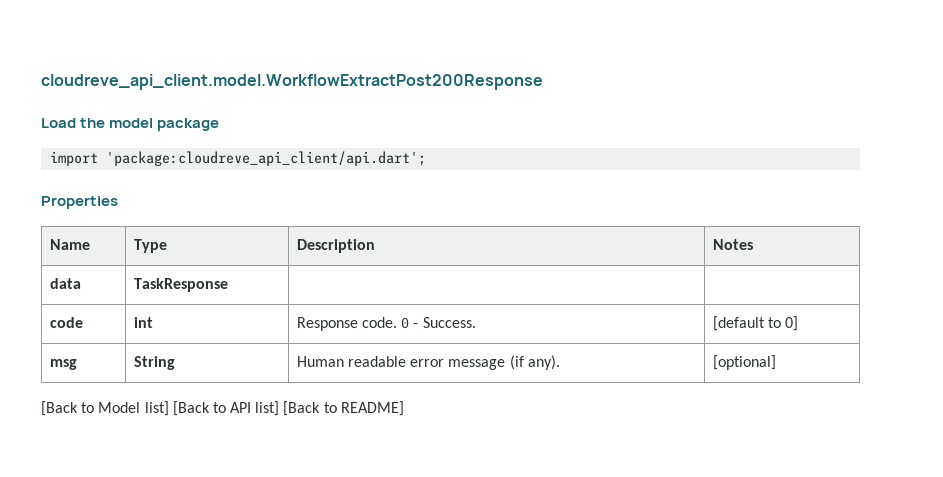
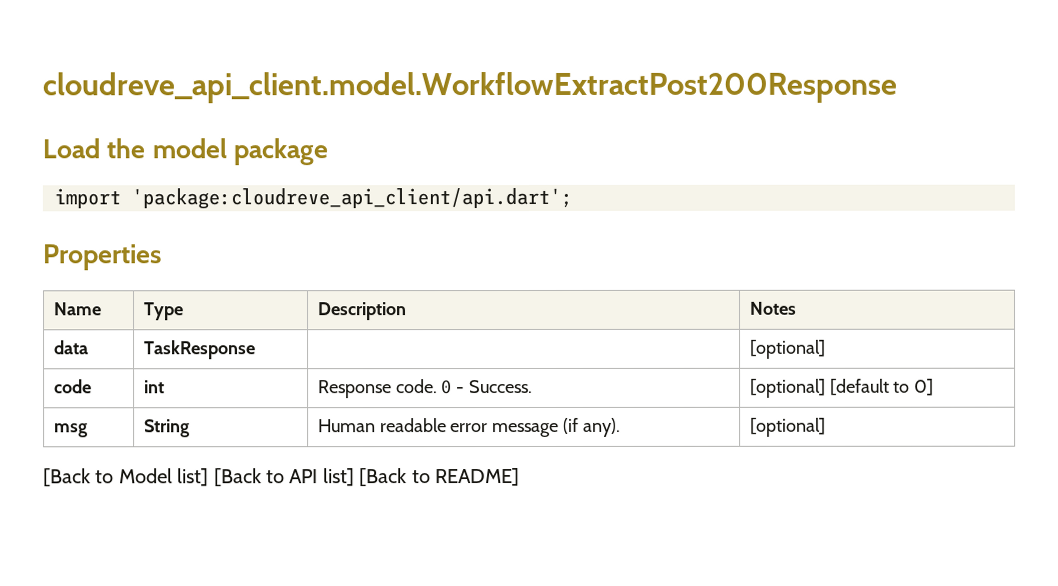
- data | TaskResponse | |
+ data | TaskResponse | | [optional]
- code | int | Response code. 0 - Success. | [default to 0]
+ code | int | Response code. 0 - Success. | [optional] [default to 0]

